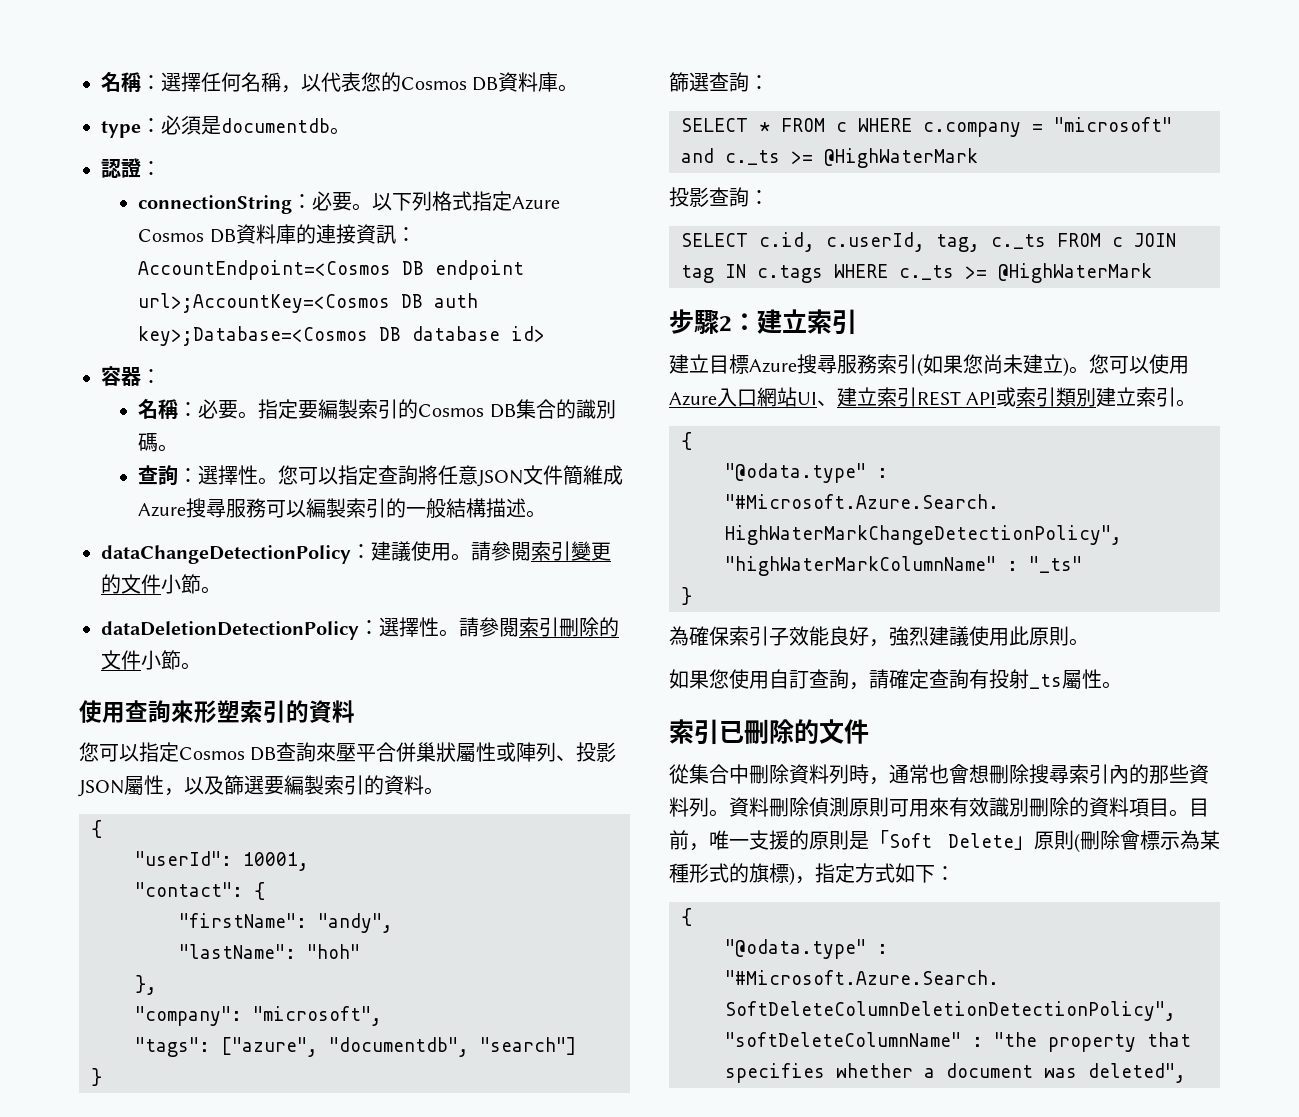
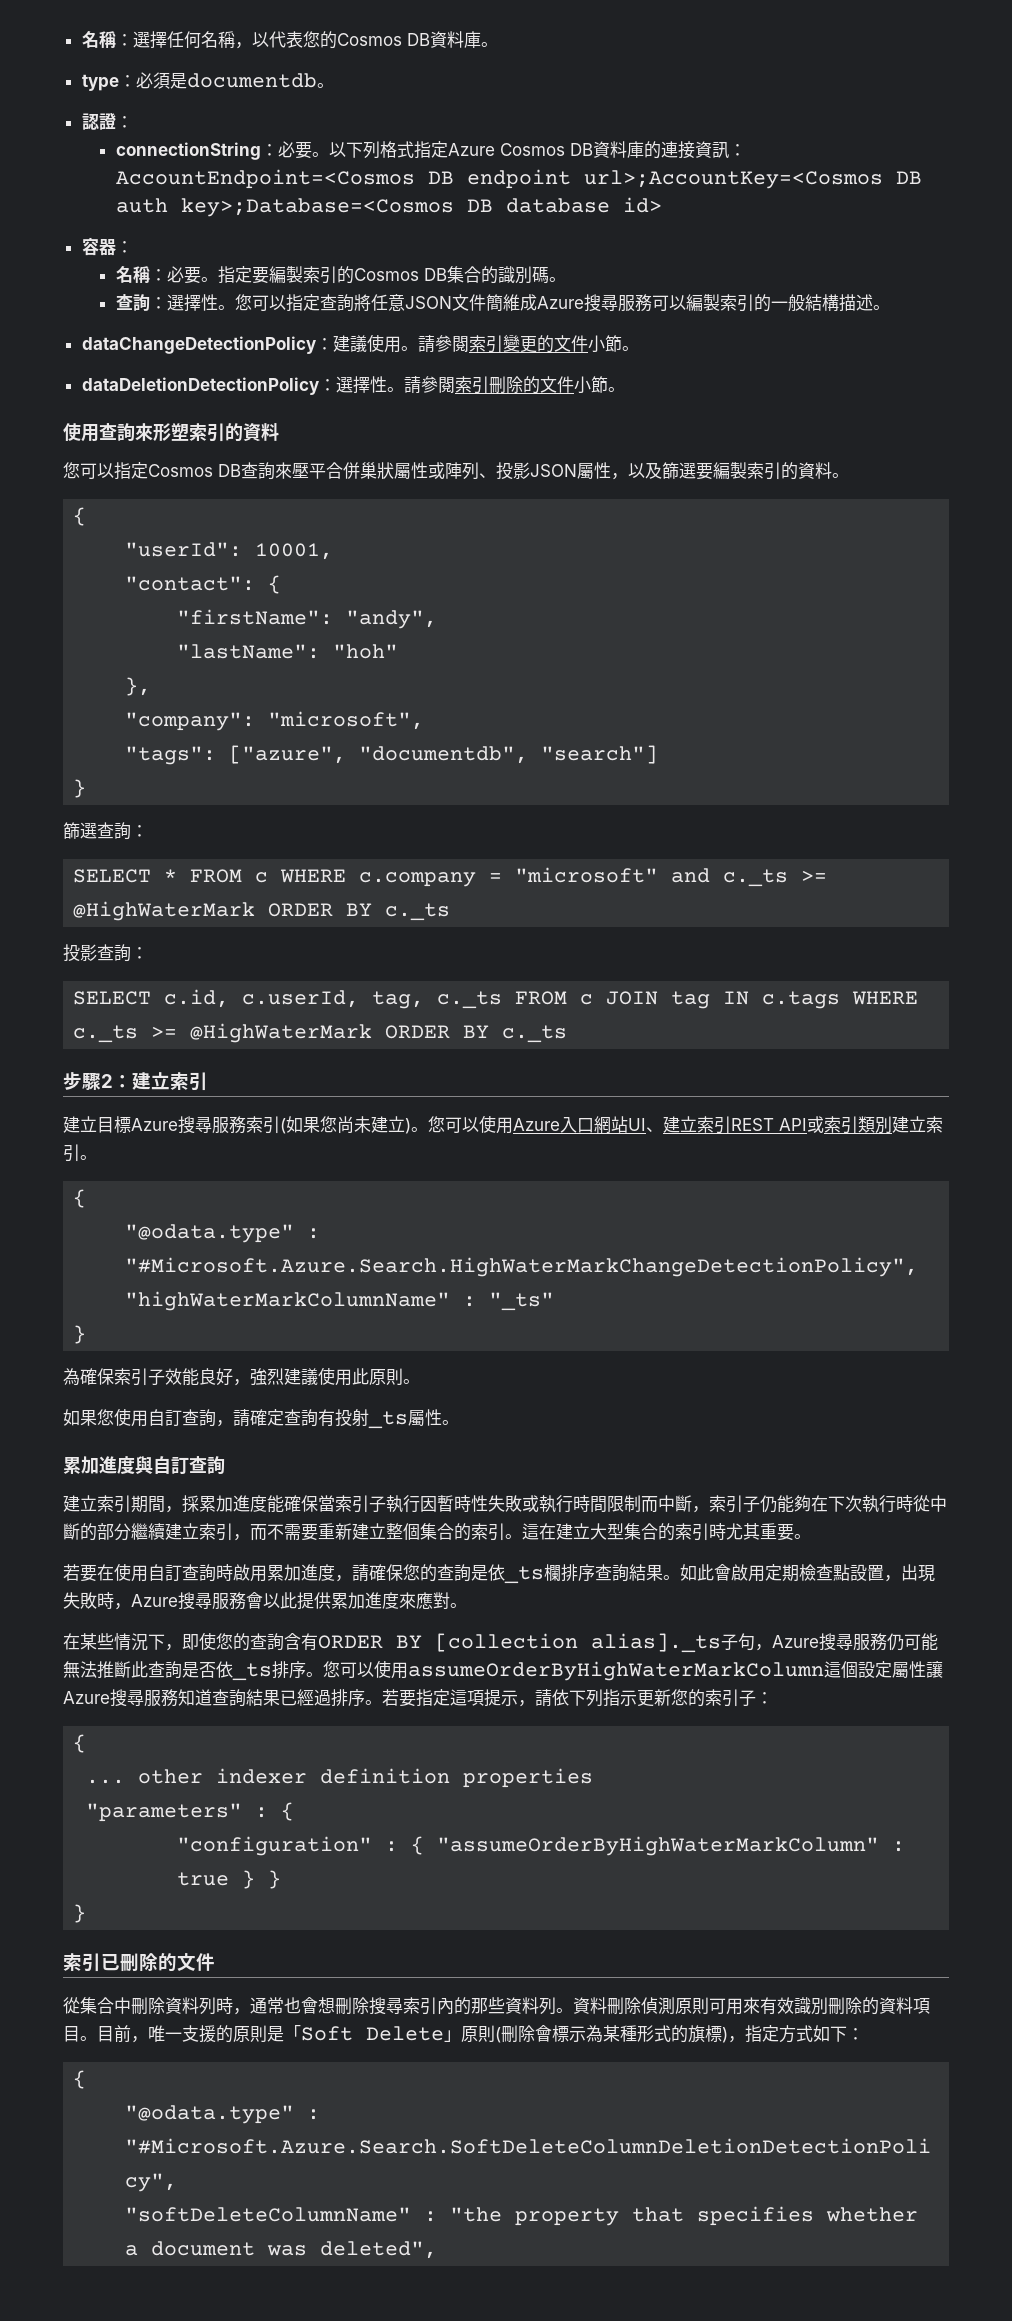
- SELECT * FROM c WHERE c.company = "microsoft" and c._ts >= @HighWaterMark
+ SELECT * FROM c WHERE c.company = "microsoft" and c._ts >= @HighWaterMark ORDER BY c._ts
- SELECT c.id, c.userId, tag, c._ts FROM c JOIN tag IN c.tags WHERE c._ts >= @HighWaterMark
+ SELECT c.id, c.userId, tag, c._ts FROM c JOIN tag IN c.tags WHERE c._ts >= @HighWaterMark ORDER BY c._ts
+ 累加進度與自訂查詢
+ 建立索引期間，採累加進度能確保當索引子執行因暫時性失敗或執行時間限制而中斷，索引子仍能夠在下次執行時從中斷的部分繼續建立索引，而不需要重新建立整個集合的索引。這在建立大型集合的索引時尤其重要。
+ 若要在使用自訂查詢時啟用累加進度，請確保您的查詢是依_ts欄排序查詢結果。如此會啟用定期檢查點設置，出現失敗時，Azure搜尋服務會以此提供累加進度來應對。
+ 在某些情況下，即使您的查詢含有ORDER BY [collection alias]._ts子句，Azure搜尋服務仍可能無法推斷此查詢是否依_ts排序。您可以使用assumeOrderByHighWaterMarkColumn這個設定屬性讓Azure搜尋服務知道查詢結果已經過排序。若要指定這項提示，請依下列指示更新您的索引子：
+ {
+ ... other indexer definition properties
+ "parameters" : {
+ "configuration" : { "assumeOrderByHighWaterMarkColumn" : true } }
+ }

